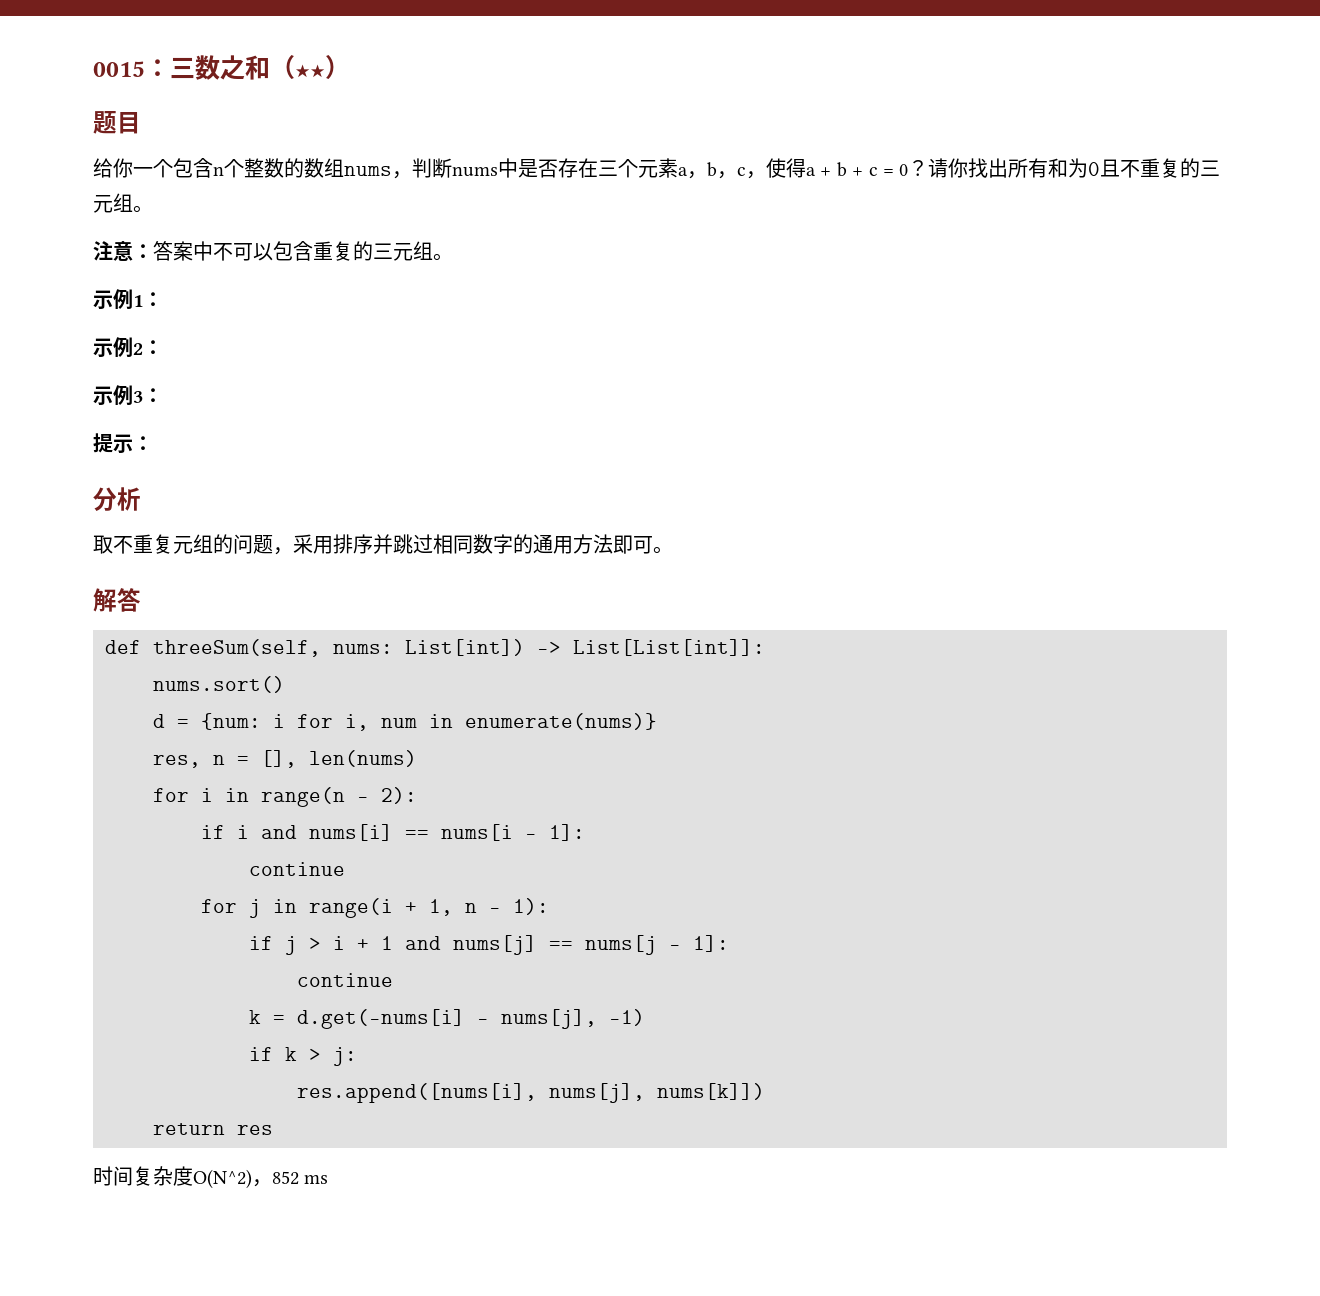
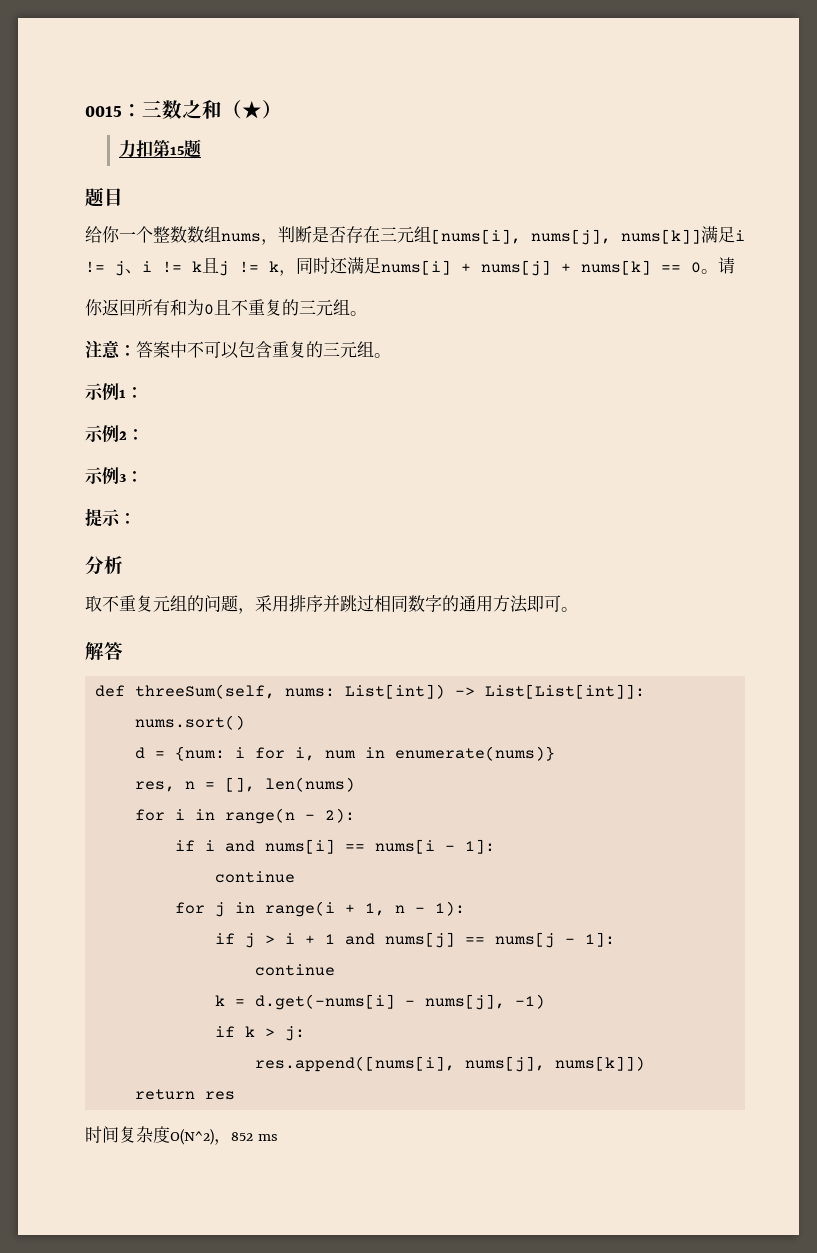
- 0015：三数之和（★★）
+ 0015：三数之和（★）
+ 力扣第15题
- 给你一个包含n个整数的数组nums，判断nums中是否存在三个元素a，b，c，使得a + b + c = 0？
+ 给你一个整数数组nums，判断是否存在三元组[nums[i], nums[j], nums[k]]满足i != j、i != k且j != k，同时还满足nums[i] + nums[j] + nums[k] == 0。
- 请你找出所有和为0且不重复的三元组。
+ 请
+ 你返回所有和为0且不重复的三元组。

